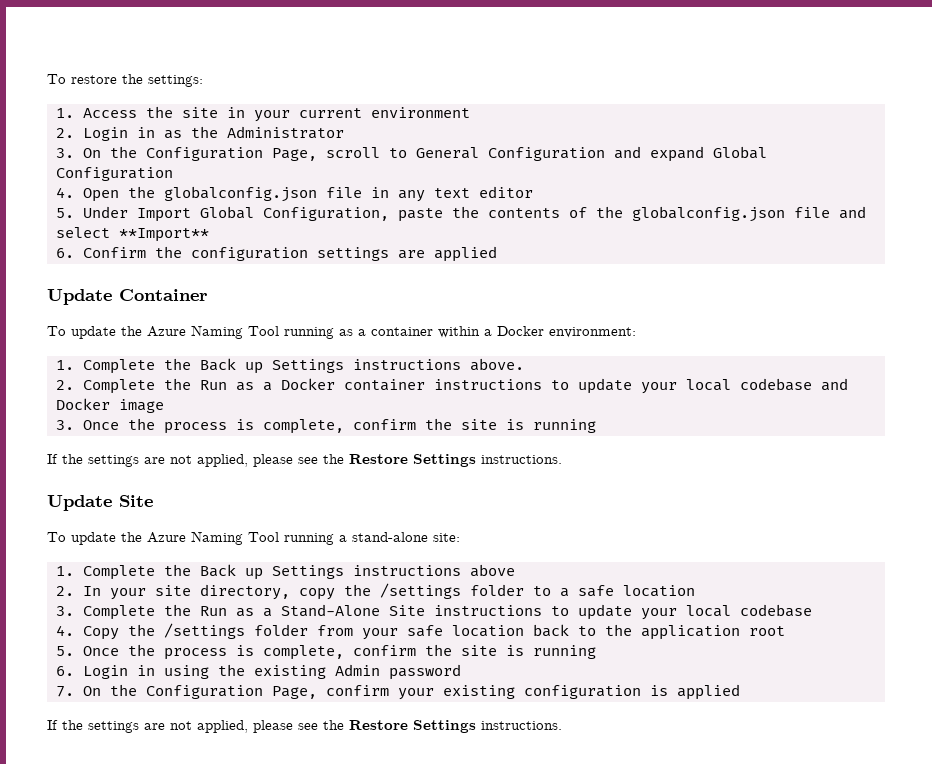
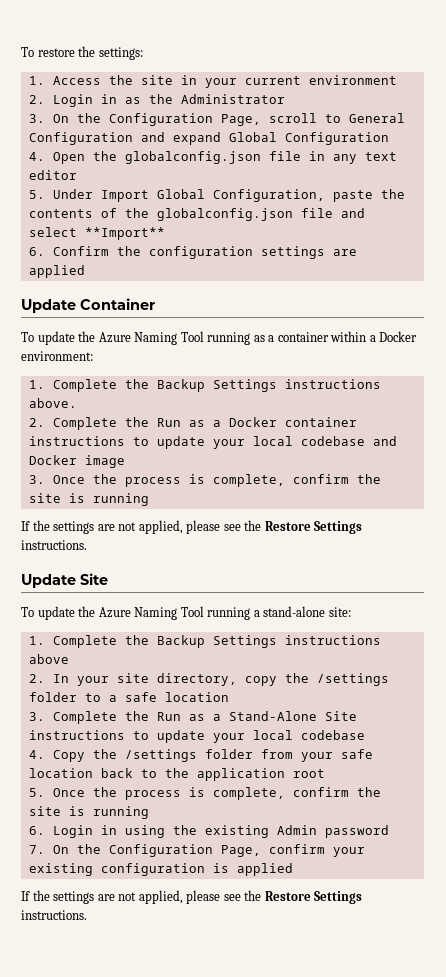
- 1. Complete the Back up Settings instructions above.
+ 1. Complete the Backup Settings instructions above.
- 1. Complete the Back up Settings instructions above
+ 1. Complete the Backup Settings instructions above

